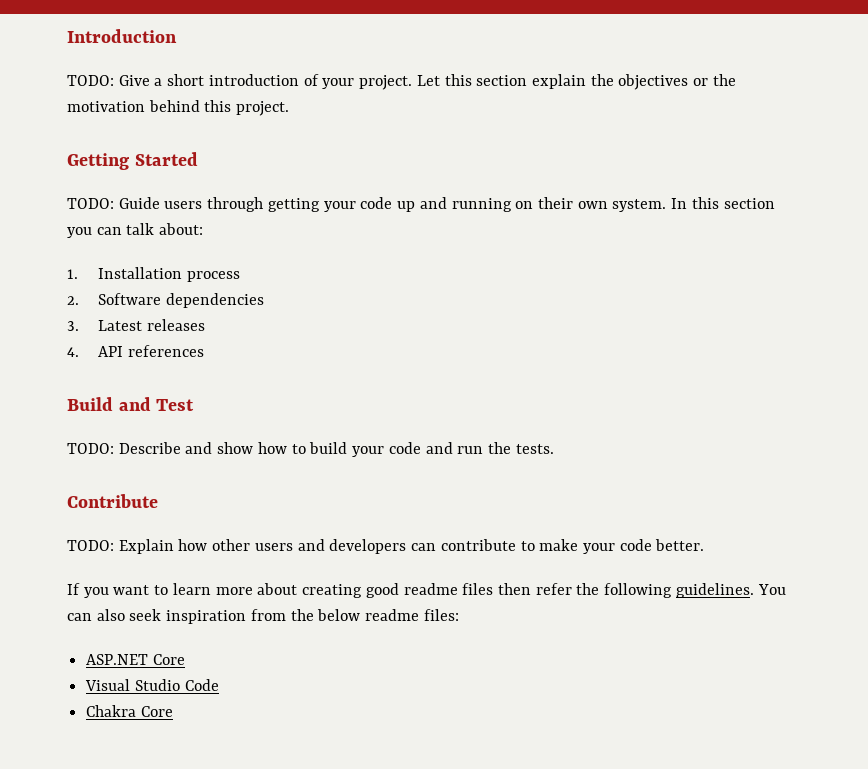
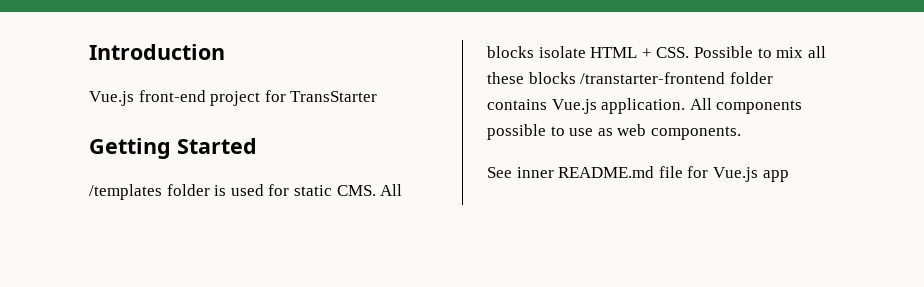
- TODO: Give a short introduction of your project. Let this section explain the objectives or the motivation behind this project.
+ Vue.js front-end project for TransStarter
  Getting Started
- TODO: Guide users through getting your code up and running on their own system. In this section you can talk about:
- 1. Installation process
- 2. Software dependencies
- 3. Latest releases
- 4. API references
- Build and Test
- TODO: Describe and show how to build your code and run the tests.
- Contribute
- TODO: Explain how other users and developers can contribute to make your code better.
- If you want to learn more about creating good readme files then refer the following guidelines. You can also seek inspiration from the below readme files:
- ASP.NET Core
- Visual Studio Code
- Chakra Core
+ /templates folder is used for static CMS. All blocks isolate HTML + CSS. Possible to mix all these blocks /transtarter-frontend folder contains Vue.js application. All components possible to use as web components.
+ See inner README.md file for Vue.js app

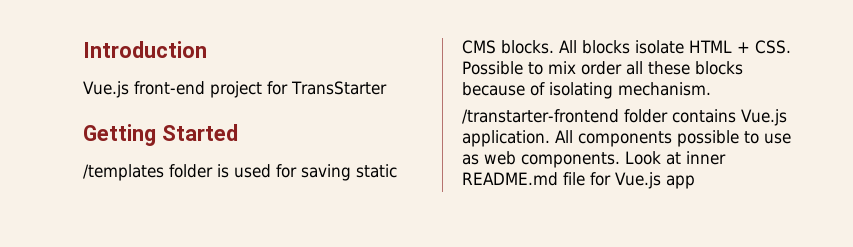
- /templates folder is used for static CMS. All blocks isolate HTML + CSS. Possible to mix all these blocks /transtarter-frontend folder contains Vue.js application.
+ /templates folder is used for saving static CMS blocks. All blocks isolate HTML + CSS. Possible to mix order all these blocks because of isolating mechanism.
+ /transtarter-frontend folder contains Vue.js application.
- All components possible to use as web components.
- See inner README.md file for Vue.js app
+ All components possible to use as web components. Look at inner README.md file for Vue.js app

